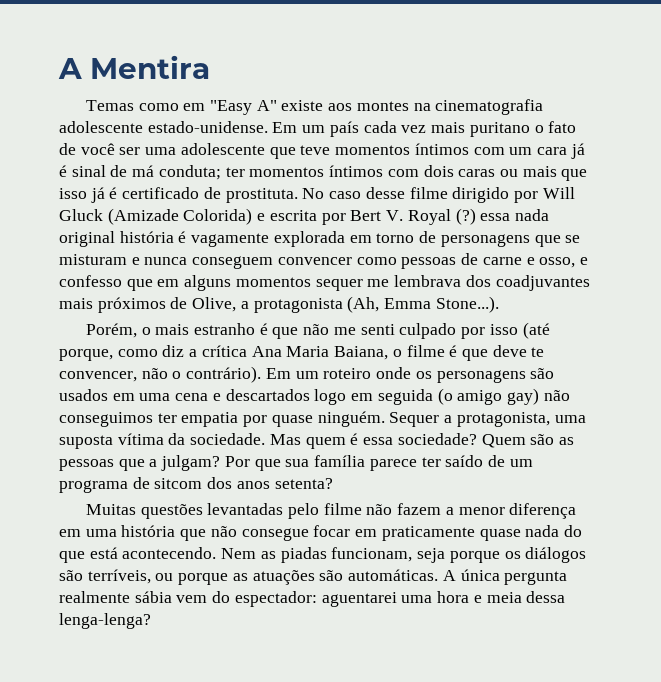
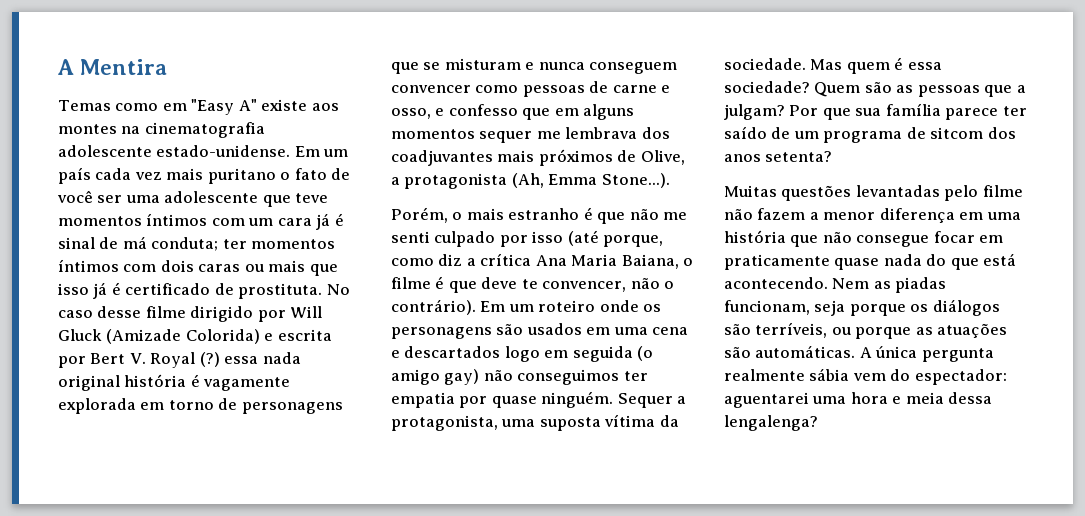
- A única pergunta realmente sábia vem do espectador: aguentarei uma hora e meia dessa lenga-lenga?
+ A única pergunta realmente sábia vem do espectador: aguentarei uma hora e meia dessa lengalenga?

